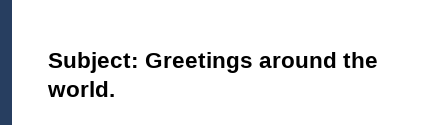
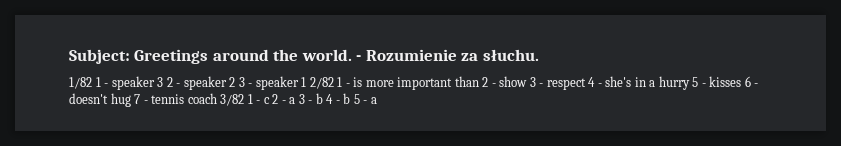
+ - Rozumienie za słuchu.
+ 1/82 1 - speaker 3 2 - speaker 2 3 - speaker 1 2/82 1 - is more important than 2 - show 3 - respect 4 - she's in a hurry 5 - kisses 6 - doesn't hug 7 - tennis coach 3/82 1 - c 2 - a 3 - b 4 - b 5 - a

